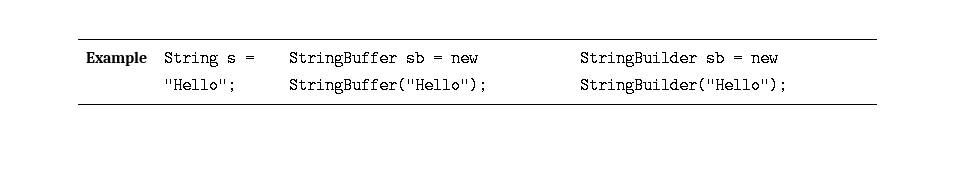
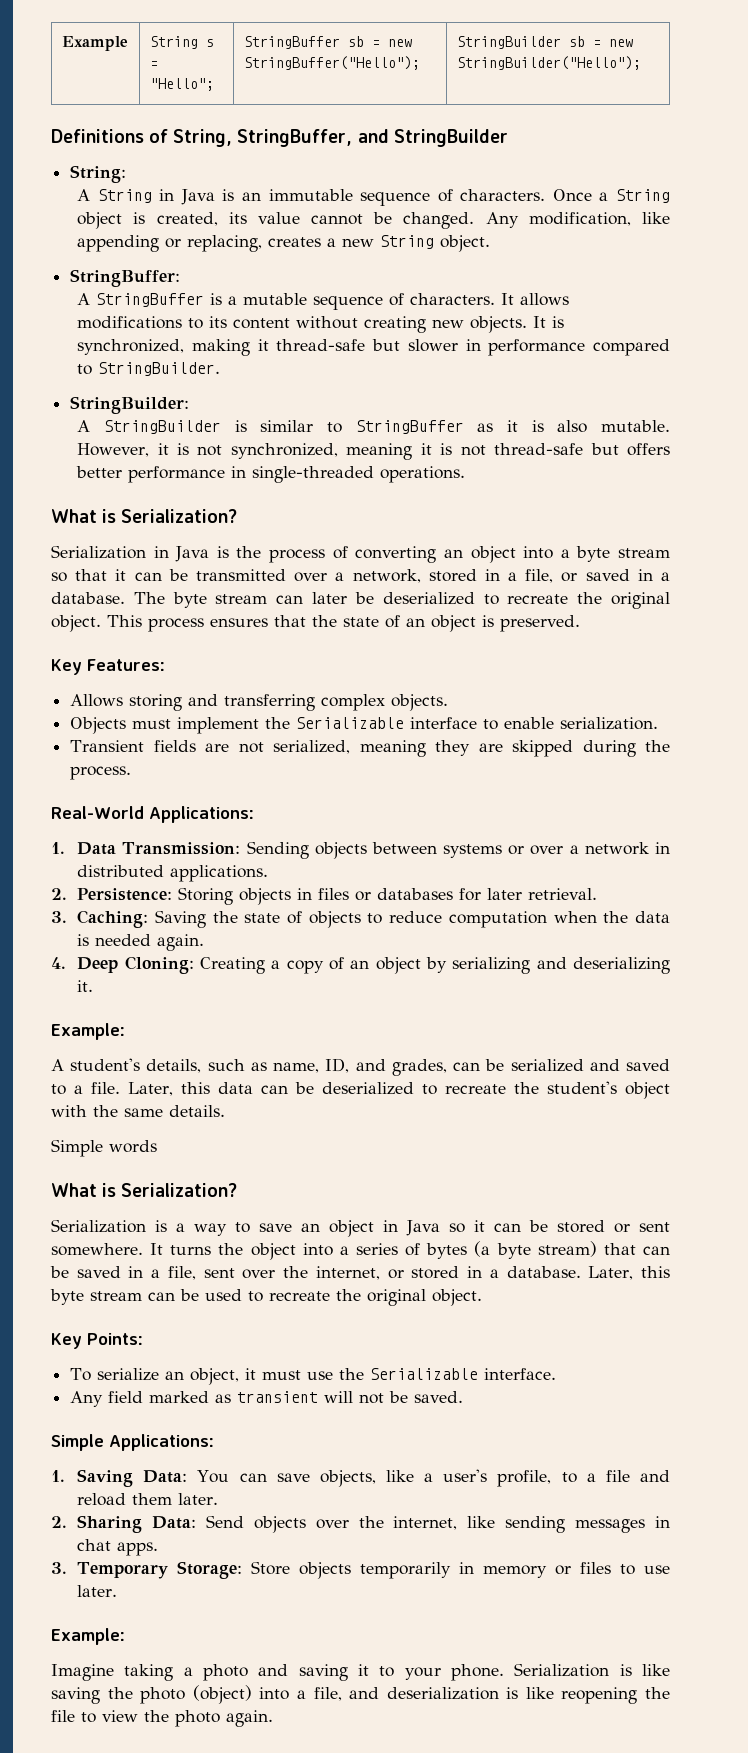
+ Definitions of String, StringBuffer, and StringBuilder
+ String:
+ A String in Java is an immutable sequence of characters. Once a String object is created, its value cannot be changed. Any modification, like appending or replacing, creates a new String object.
+ StringBuffer:
+ A StringBuffer is a mutable sequence of characters. It allows modifications to its content without creating new objects. It is synchronized, making it thread-safe but slower in performance compared to StringBuilder.
+ StringBuilder:
+ A StringBuilder is similar to StringBuffer as it is also mutable. However, it is not synchronized, meaning it is not thread-safe but offers better performance in single-threaded operations.
+ What is Serialization?
+ Serialization in Java is the process of converting an object into a byte stream so that it can be transmitted over a network, stored in a file, or saved in a database. The byte stream can later be deserialized to recreate the original object. This process ensures that the state of an object is preserved.
+ Key Features:
+ Allows storing and transferring complex objects.
+ Objects must implement the Serializable interface to enable serialization.
+ Transient fields are not serialized, meaning they are skipped during the process.
+ Real-World Applications:
+ 1. Data Transmission: Sending objects between systems or over a network in distributed applications.
+ 2. Persistence: Storing objects in files or databases for later retrieval.
+ 3. Caching: Saving the state of objects to reduce computation when the data is needed again.
+ 4. Deep Cloning: Creating a copy of an object by serializing and deserializing it.
+ Example:
+ A student's details, such as name, ID, and grades, can be serialized and saved to a file. Later, this data can be deserialized to recreate the student's object with the same details.
+ Simple words
+ What is Serialization?
+ Serialization is a way to save an object in Java so it can be stored or sent somewhere. It turns the object into a series of bytes (a byte stream) that can be saved in a file, sent over the internet, or stored in a database. Later, this byte stream can be used to recreate the original object.
+ Key Points:
+ To serialize an object, it must use the Serializable interface.
+ Any field marked as transient will not be saved.
+ Simple Applications:
+ 1. Saving Data: You can save objects, like a user's profile, to a file and reload them later.
+ 2. Sharing Data: Send objects over the internet, like sending messages in chat apps.
+ 3. Temporary Storage: Store objects temporarily in memory or files to use later.
+ Example:
+ Imagine taking a photo and saving it to your phone. Serialization is like saving the photo (object) into a file, and deserialization is like reopening the file to view the photo again.

